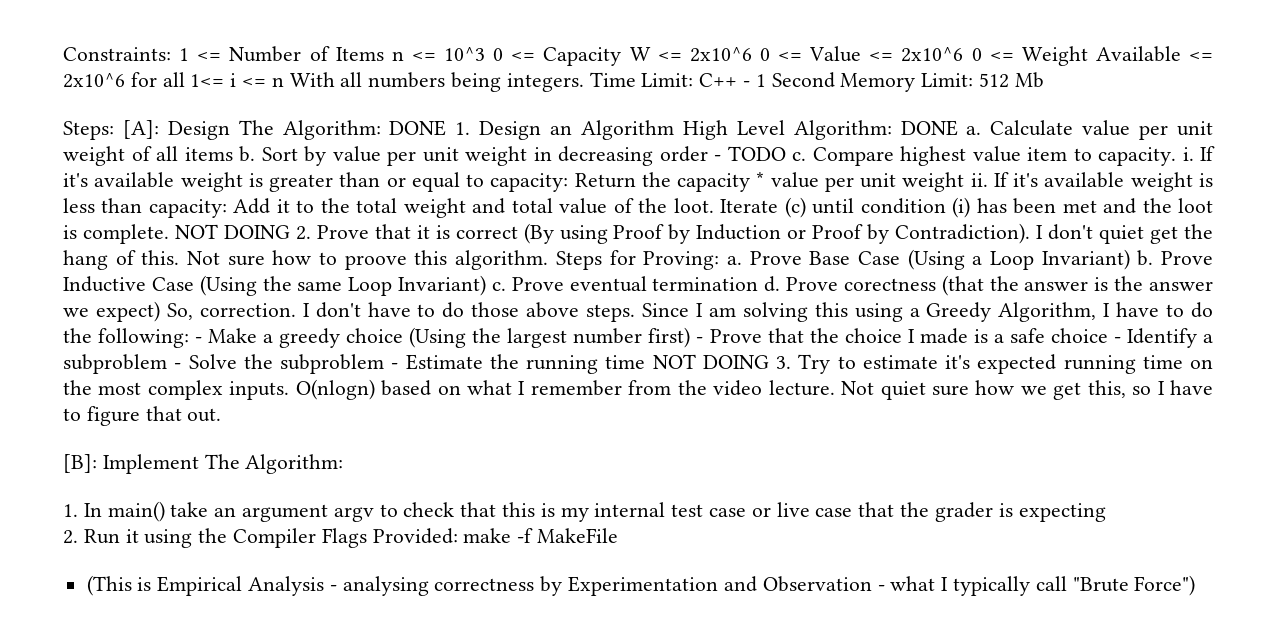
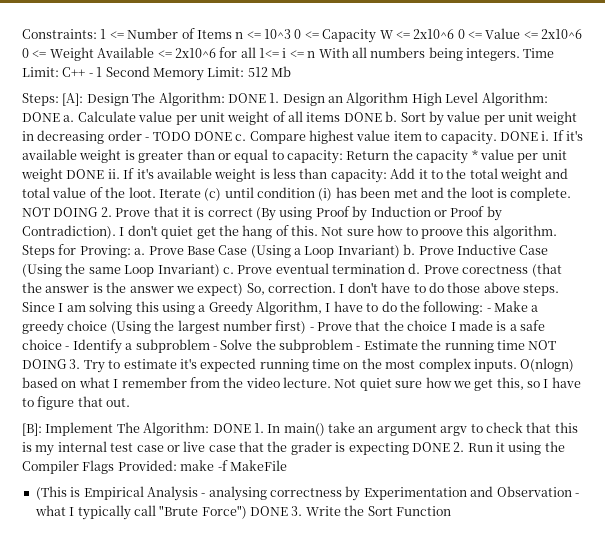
- Calculate value per unit weight of all items b.
+ Calculate value per unit weight of all items DONE b.
- Sort by value per unit weight in decreasing order - TODO c.
+ Sort by value per unit weight in decreasing order - TODO DONE c.
- Compare highest value item to capacity. i.
+ Compare highest value item to capacity. DONE i.
- If it's available weight is greater than or equal to capacity: Return the capacity * value per unit weight ii.
+ If it's available weight is greater than or equal to capacity: Return the capacity * value per unit weight DONE ii.
- [B]: Implement The Algorithm:
- 1. In main() take an argument argv to check that this is my internal test case or live case that the grader is expecting
- 2. Run it using the Compiler Flags Provided: make -f MakeFile
+ [B]: Implement The Algorithm: DONE 1. In main() take an argument argv to check that this is my internal test case or live case that the grader is expecting DONE 2. Run it using the Compiler Flags Provided: make -f MakeFile
- (This is Empirical Analysis - analysing correctness by Experimentation and Observation - what I typically call "Brute Force")
+ (This is Empirical Analysis - analysing correctness by Experimentation and Observation - what I typically call "Brute Force") DONE 3. Write the Sort Function

